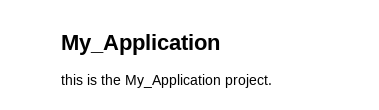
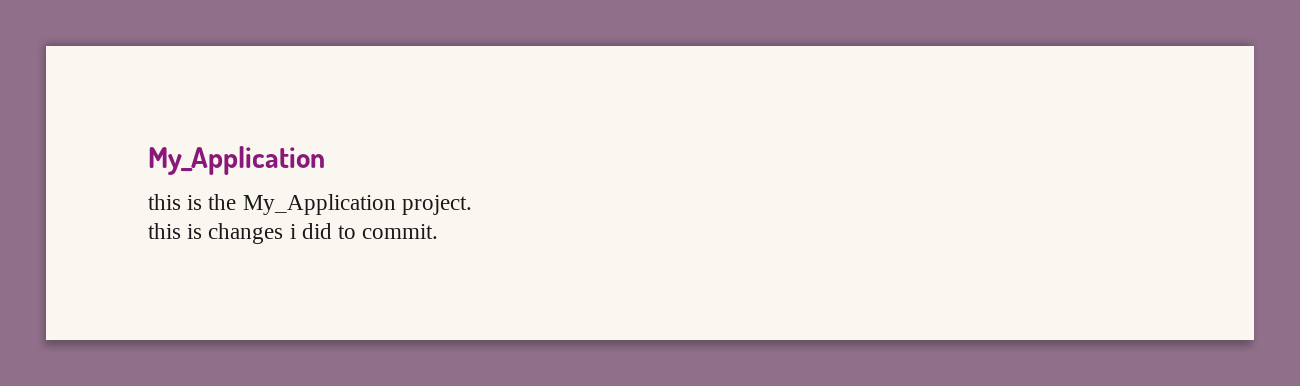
+ this is changes i did to commit.

